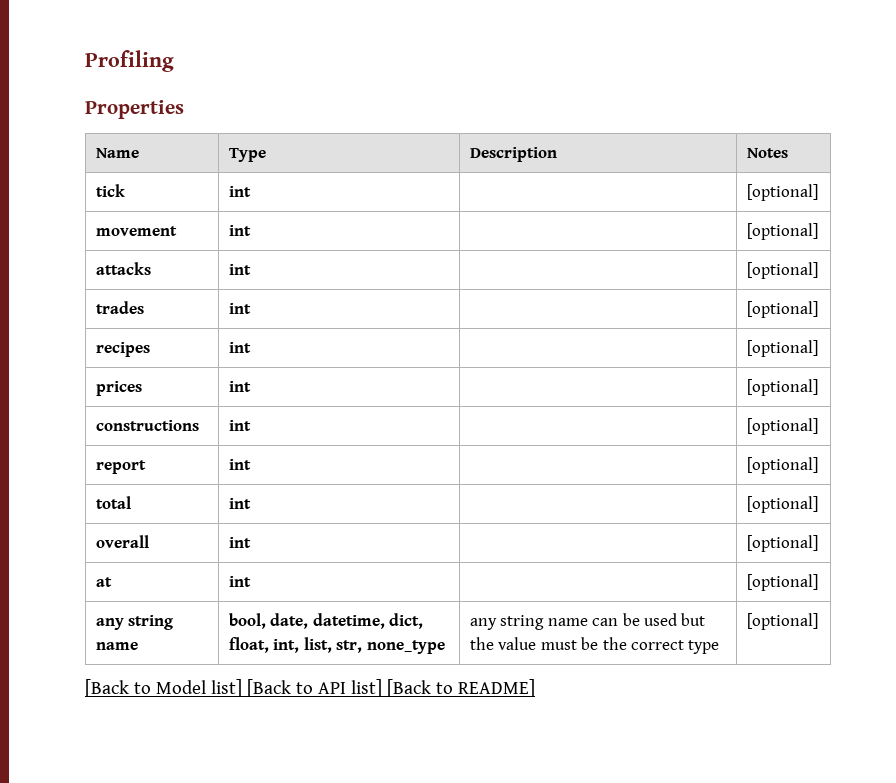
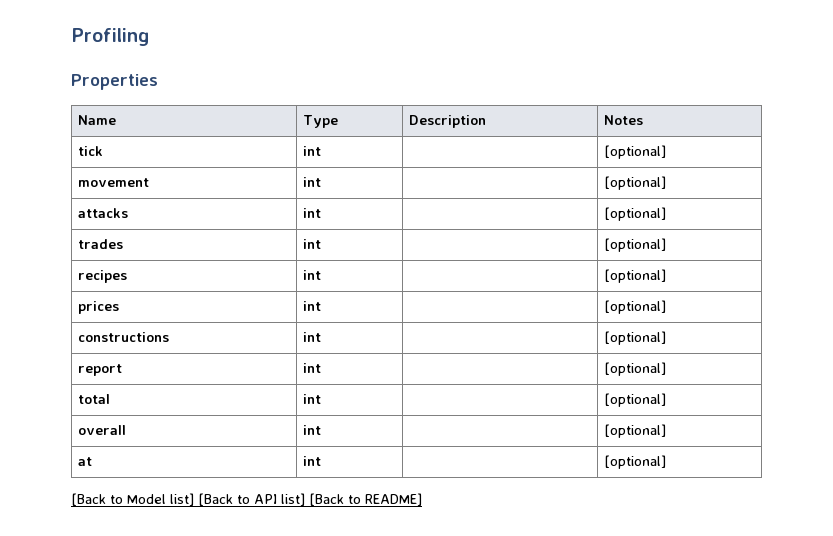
- any string name | bool, date, datetime, dict, float, int, list, str, none_type | any string name can be used but the value must be the correct type | [optional]

